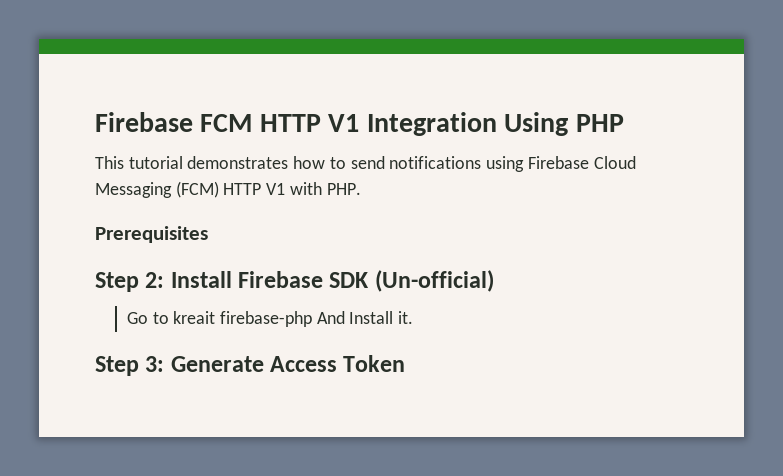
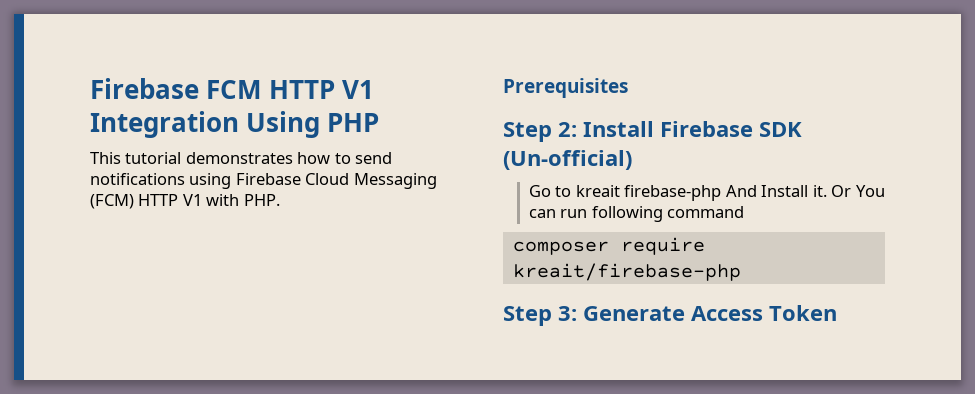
+ Or You can run following command
+ composer require kreait/firebase-php

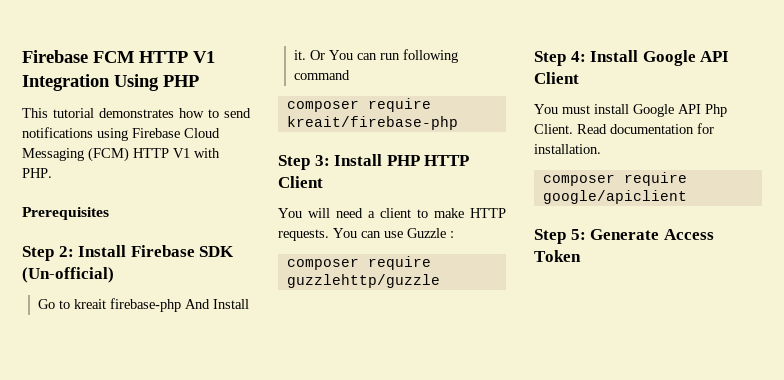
- Step 3: Generate Access Token
+ Step 3: Install PHP HTTP Client
+ You will need a client to make HTTP requests. You can use Guzzle :
+ composer require guzzlehttp/guzzle
+ Step 4: Install Google API Client
+ You must install Google API Php Client. Read documentation for installation.
+ composer require google/apiclient
+ Step 5: Generate Access Token

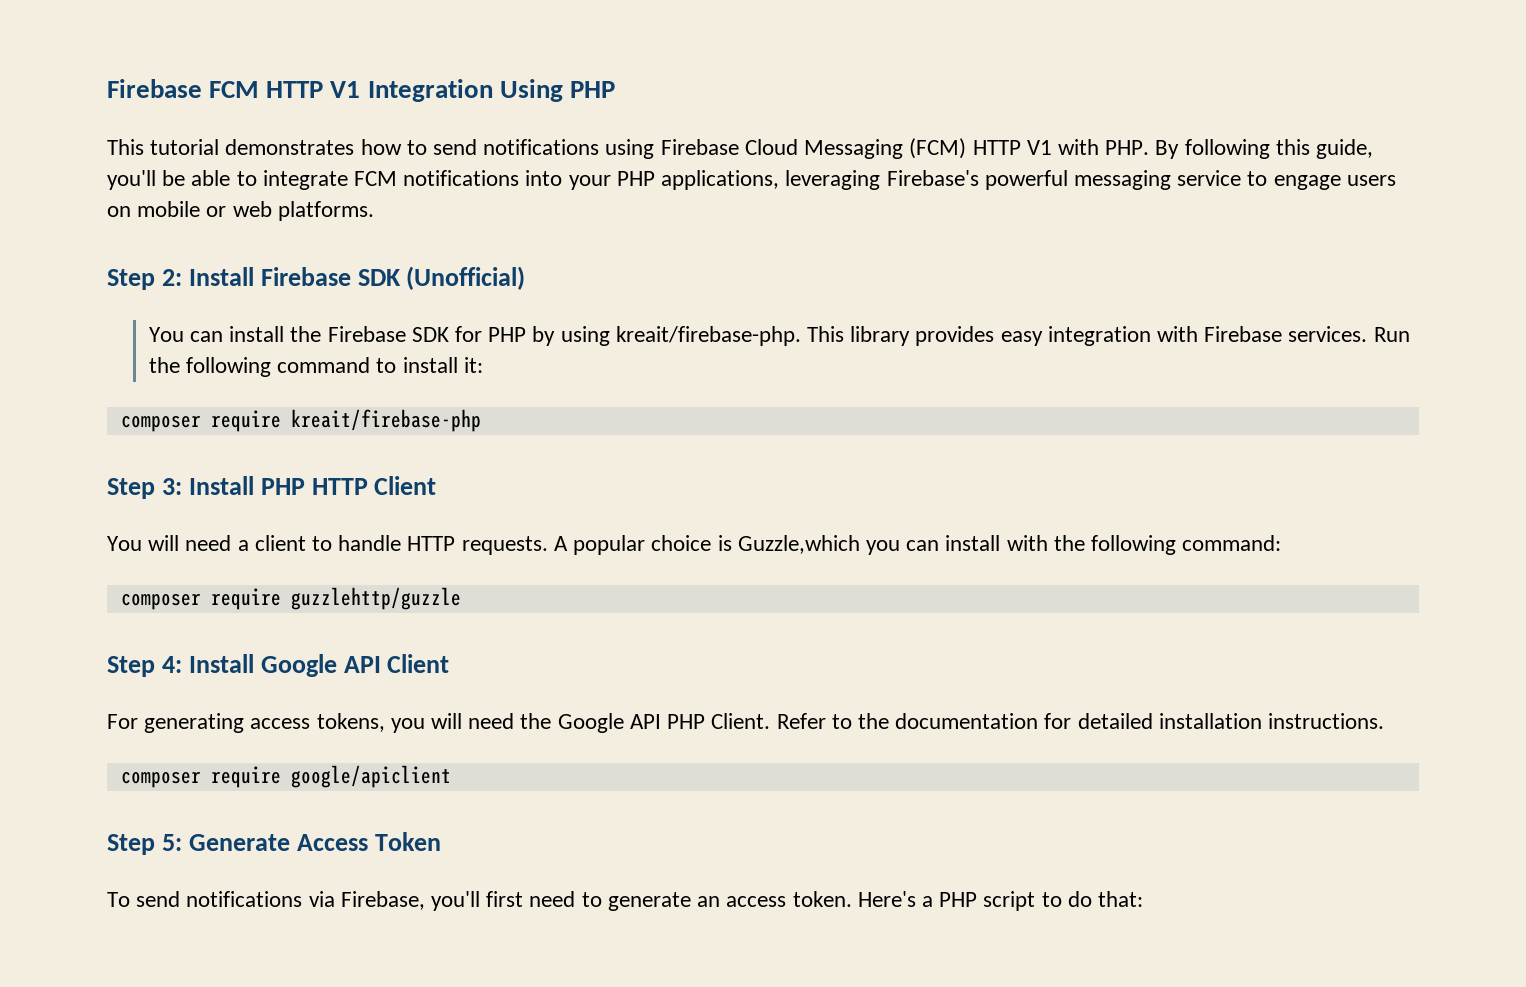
- This tutorial demonstrates how to send notifications using Firebase Cloud Messaging (FCM) HTTP V1 with PHP.
- Prerequisites
+ This tutorial demonstrates how to send notifications using Firebase Cloud Messaging (FCM) HTTP V1 with PHP. By following this guide, you'll be able to integrate FCM notifications into your PHP applications, leveraging Firebase's powerful messaging service to engage users on mobile or web platforms.
- Step 2: Install Firebase SDK (Un-official)
- Go to kreait firebase-php And Install it. Or You can run following command
+ Step 2: Install Firebase SDK (Unofficial)
+ You can install the Firebase SDK for PHP by using kreait/firebase-php. This library provides easy integration with Firebase services. Run the following command to install it:
- You will need a client to make HTTP requests.
+ You will need a client to handle HTTP requests.
- You can use Guzzle :
+ A popular choice is Guzzle,which you can install with the following command:
- You must install Google API Php Client. Read documentation for installation.
+ For generating access tokens, you will need the Google API PHP Client. Refer to the documentation for detailed installation instructions.
+ To send notifications via Firebase, you'll first need to generate an access token. Here's a PHP script to do that:

